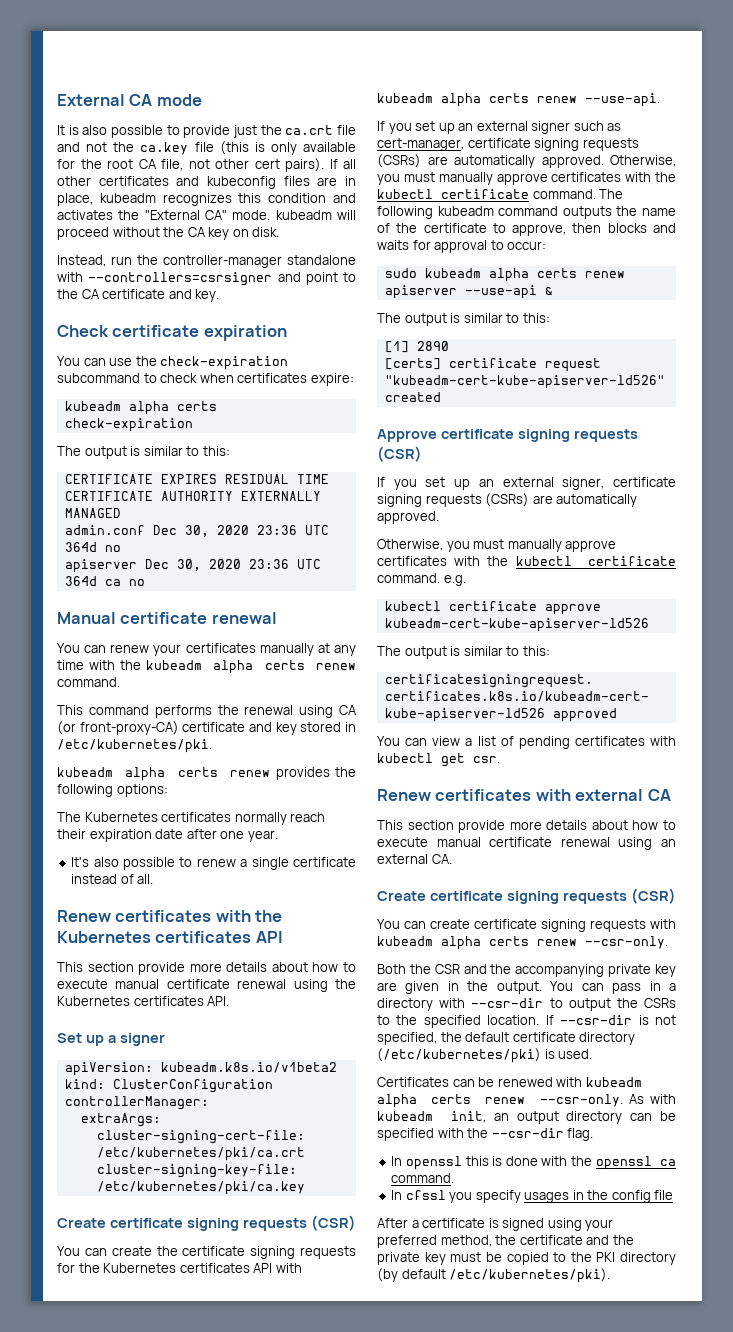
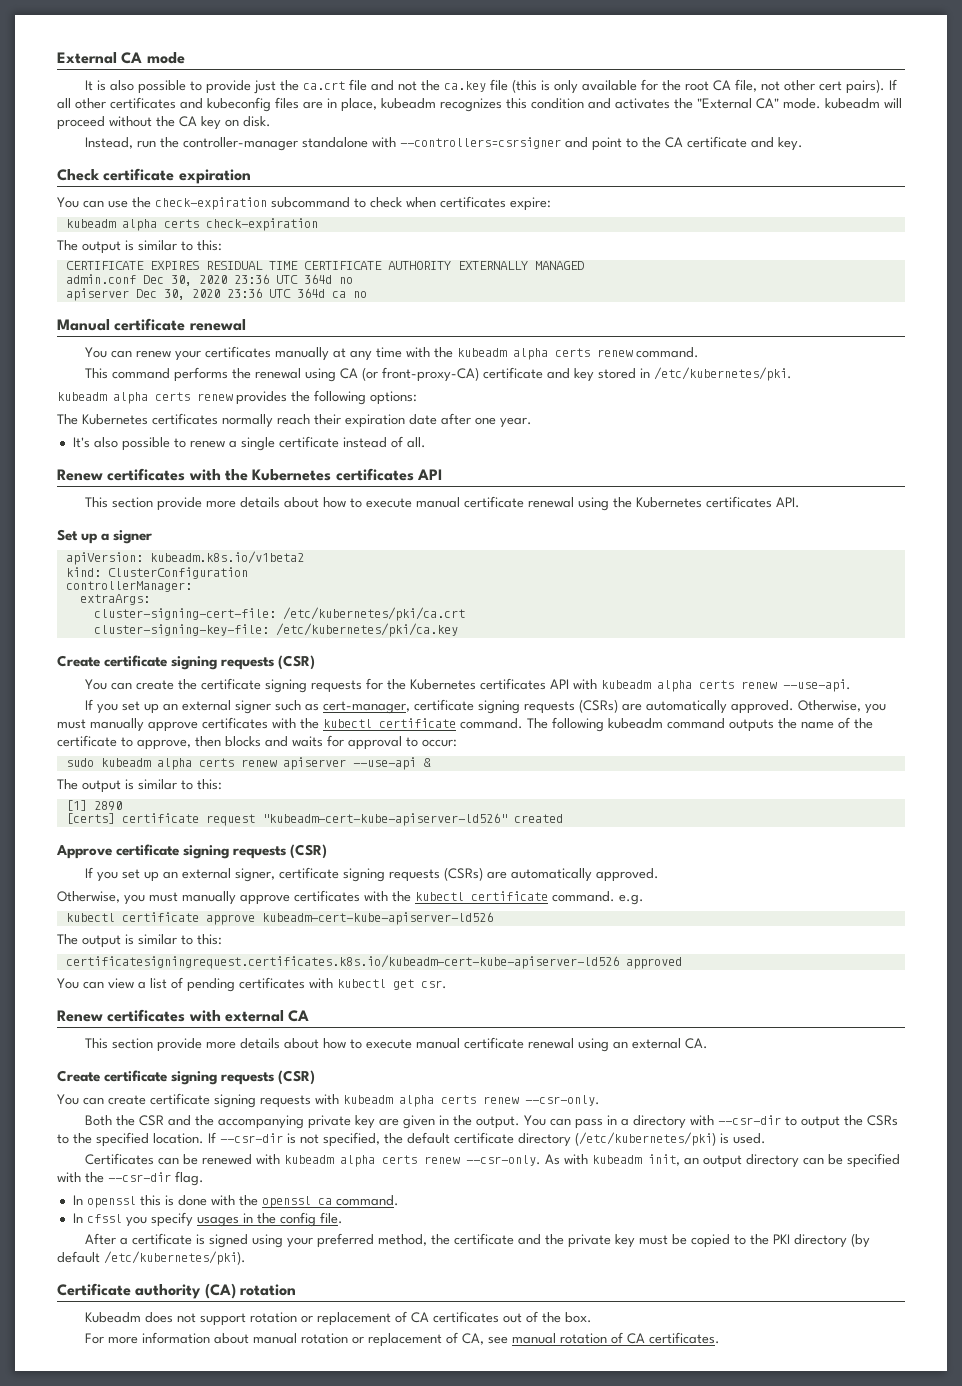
- In cfssl you specify usages in the config file
+ In cfssl you specify usages in the config file.
+ Certificate authority (CA) rotation
+ Kubeadm does not support rotation or replacement of CA certificates out of the box.
+ For more information about manual rotation or replacement of CA, see manual rotation of CA certificates.

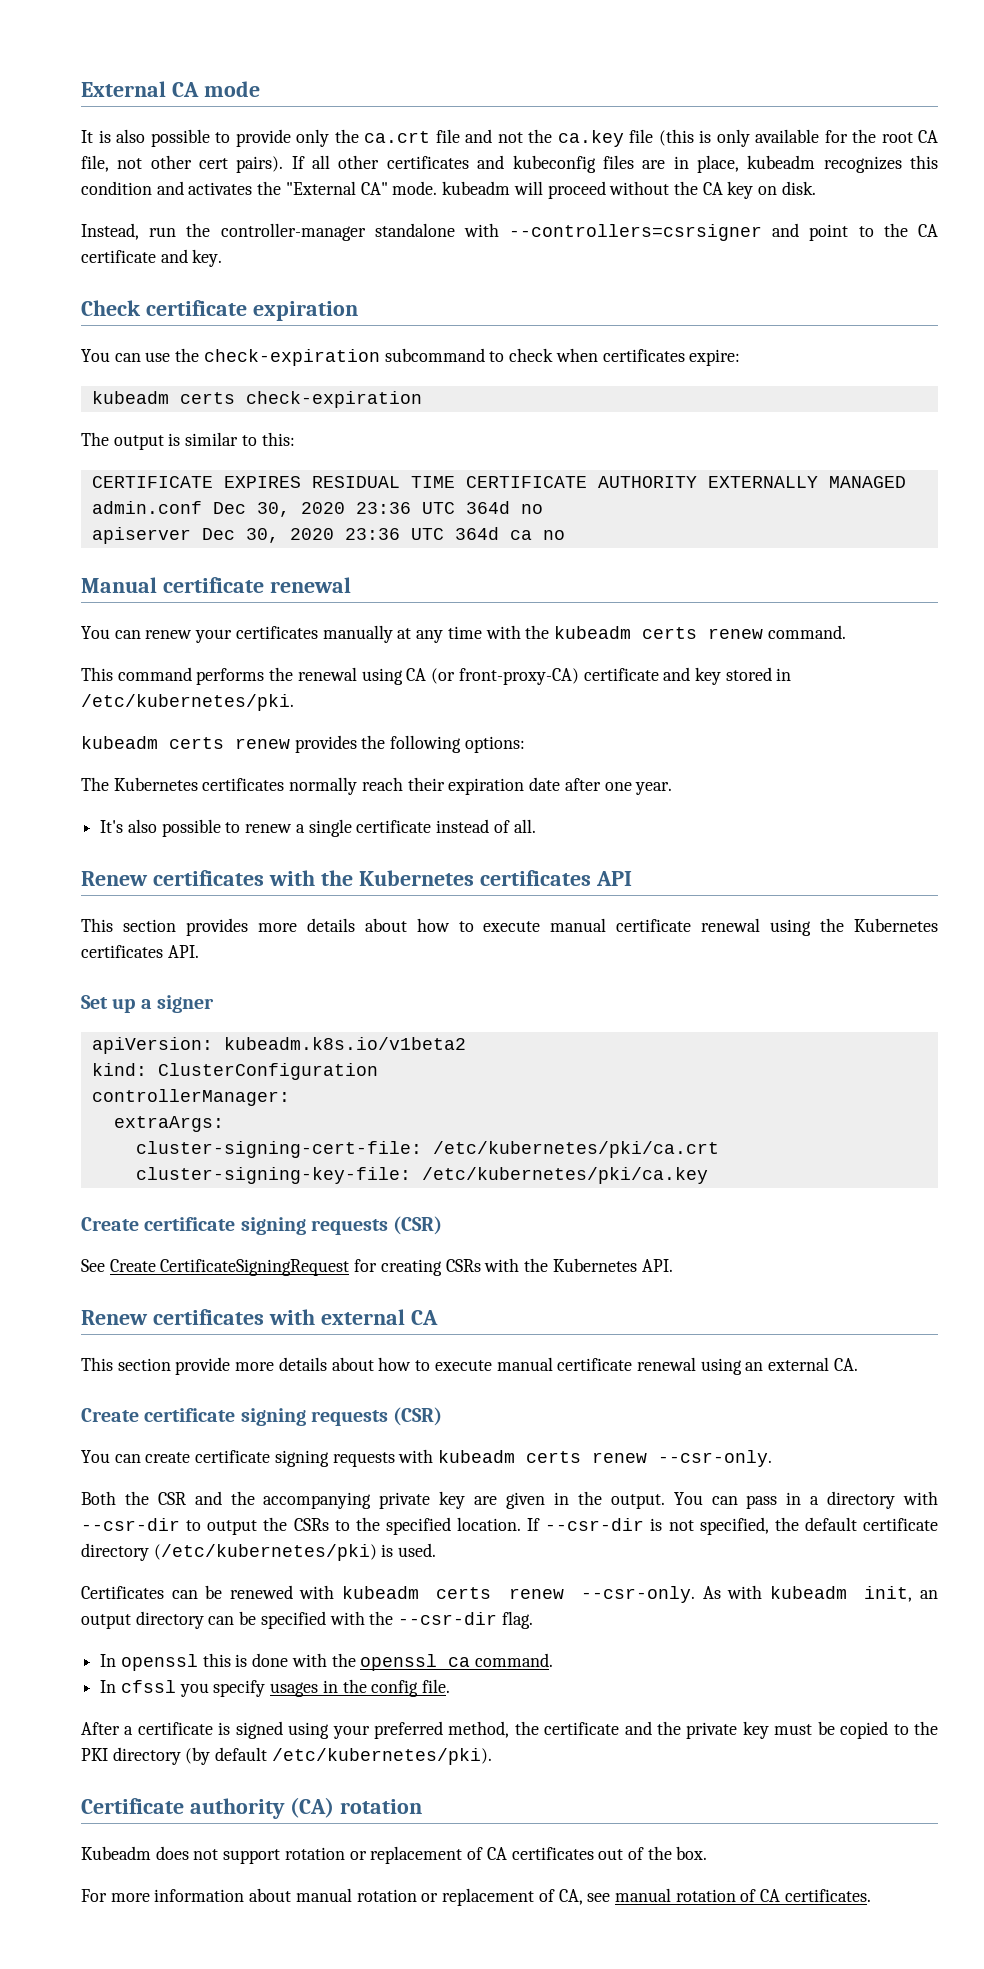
- It is also possible to provide just the ca.crt file and not the ca.key file (this is only available for the root CA file, not other cert pairs).
+ It is also possible to provide only the ca.crt file and not the ca.key file (this is only available for the root CA file, not other cert pairs).
- kubeadm alpha certs check-expiration
+ kubeadm certs check-expiration
- You can renew your certificates manually at any time with the kubeadm alpha certs renew command.
+ You can renew your certificates manually at any time with the kubeadm certs renew command.
- kubeadm alpha certs renew provides the following options:
+ kubeadm certs renew provides the following options:
- This section provide more details about how to execute manual certificate renewal using the Kubernetes certificates API.
+ This section provides more details about how to execute manual certificate renewal using the Kubernetes certificates API.
- You can create the certificate signing requests for the Kubernetes certificates API with kubeadm alpha certs renew --use-api.
- If you set up an external signer such as cert-manager, certificate signing requests (CSRs) are automatically approved. Otherwise, you must manually approve certificates with the kubectl certificate command. The following kubeadm command outputs the name of the certificate to approve, then blocks and waits for approval to occur:
- sudo kubeadm alpha certs renew apiserver --use-api &
- The output is similar to this:
- [1] 2890
- [certs] certificate request "kubeadm-cert-kube-apiserver-ld526" created
- Approve certificate signing requests (CSR)
- If you set up an external signer, certificate signing requests (CSRs) are automatically approved.
- Otherwise, you must manually approve certificates with the kubectl certificate command. e.g.
- kubectl certificate approve kubeadm-cert-kube-apiserver-ld526
- The output is similar to this:
- certificatesigningrequest.certificates.k8s.io/kubeadm-cert-kube-apiserver-ld526 approved
- You can view a list of pending certificates with kubectl get csr.
+ See Create CertificateSigningRequest for creating CSRs with the Kubernetes API.
- You can create certificate signing requests with kubeadm alpha certs renew --csr-only.
+ You can create certificate signing requests with kubeadm certs renew --csr-only.
- Certificates can be renewed with kubeadm alpha certs renew --csr-only.
+ Certificates can be renewed with kubeadm certs renew --csr-only.

